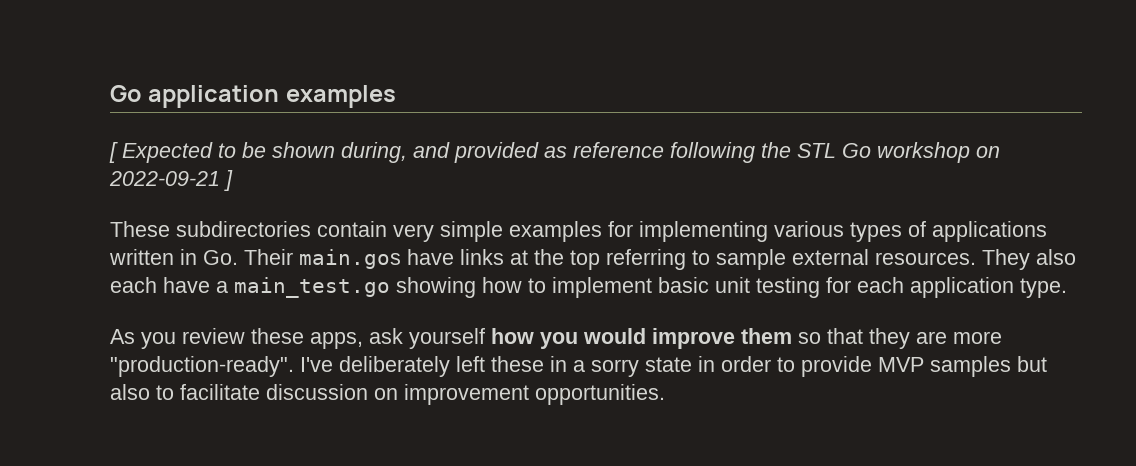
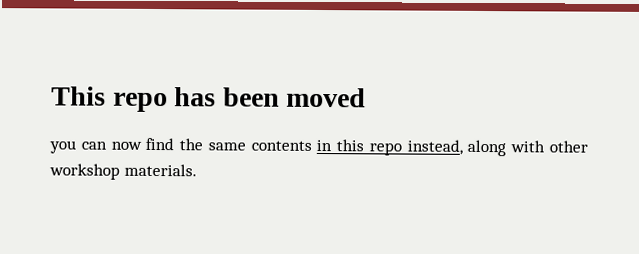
- Go application examples
- [ Expected to be shown during, and provided as reference following the STL Go workshop on 2022-09-21 ]
- These subdirectories contain very simple examples for implementing various types of applications written in Go. Their main.gos have links at the top referring to sample external resources. They also each have a main_test.go showing how to implement basic unit testing for each application type.
- As you review these apps, ask yourself how you would improve them so that they are more "production-ready". I've deliberately left these in a sorry state in order to provide MVP samples but also to facilitate discussion on improvement opportunities.
+ This repo has been moved
+ you can now find the same contents in this repo instead, along with other workshop materials.

